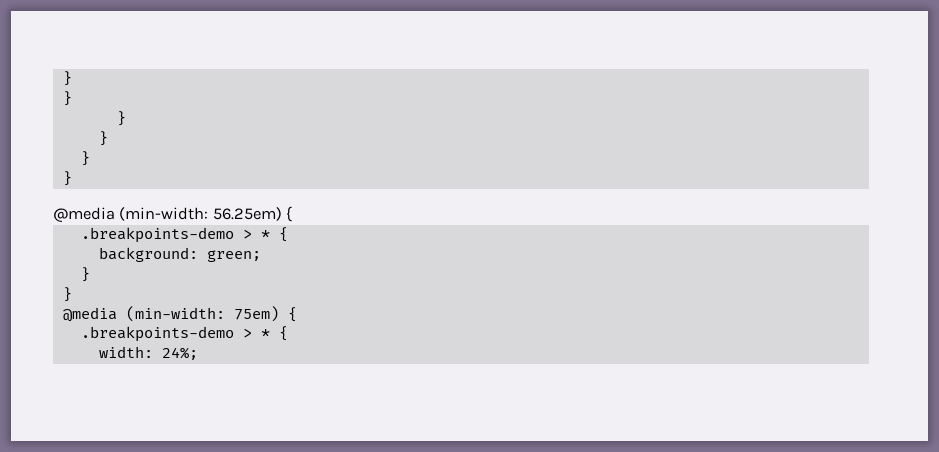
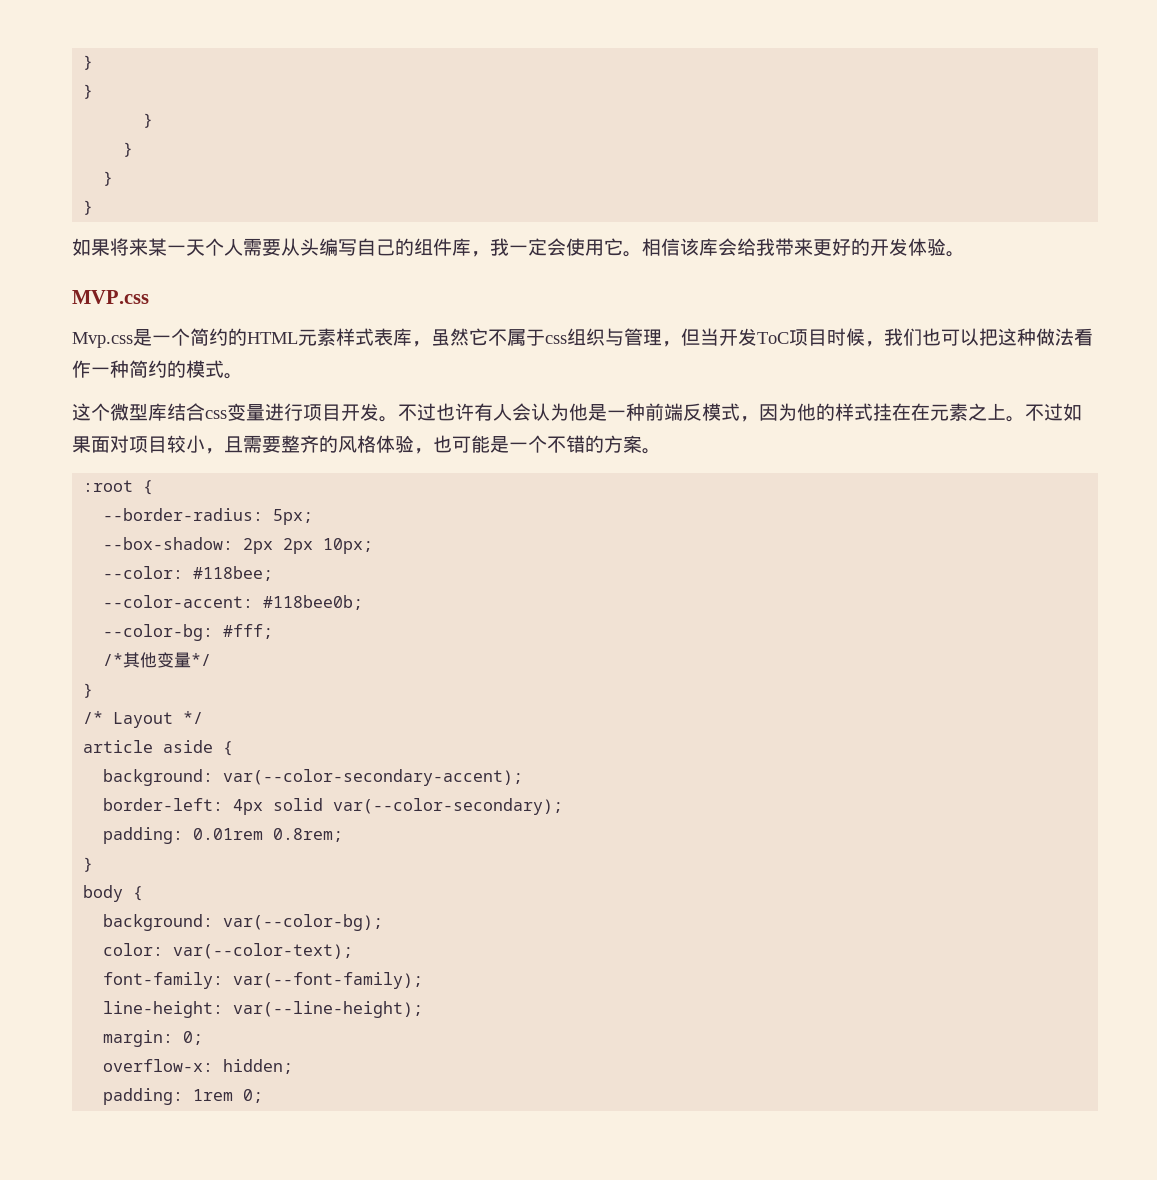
- @media (min-width: 56.25em) {
- .breakpoints-demo > * {
- background: green;
+ 如果将来某一天个人需要从头编写自己的组件库，我一定会使用它。相信该库会给我带来更好的开发体验。
+ MVP.css
+ Mvp.css是一个简约的HTML元素样式表库，虽然它不属于css组织与管理，但当开发ToC项目时候，我们也可以把这种做法看作一种简约的模式。
+ 这个微型库结合css变量进行项目开发。不过也许有人会认为他是一种前端反模式，因为他的样式挂在在元素之上。不过如果面对项目较小，且需要整齐的风格体验，也可能是一个不错的方案。
+ :root {
+ --border-radius: 5px;
+ --box-shadow: 2px 2px 10px;
+ --color: #118bee;
+ --color-accent: #118bee0b;
+ --color-bg: #fff;
+ /*其他变量*/
  }
+ /* Layout */
+ article aside {
+ background: var(--color-secondary-accent);
+ border-left: 4px solid var(--color-secondary);
+ padding: 0.01rem 0.8rem;
  }
- @media (min-width: 75em) {
- .breakpoints-demo > * {
- width: 24%;
+ body {
+ background: var(--color-bg);
+ color: var(--color-text);
+ font-family: var(--font-family);
+ line-height: var(--line-height);
+ margin: 0;
+ overflow-x: hidden;
+ padding: 1rem 0;

